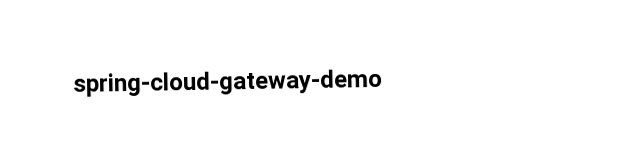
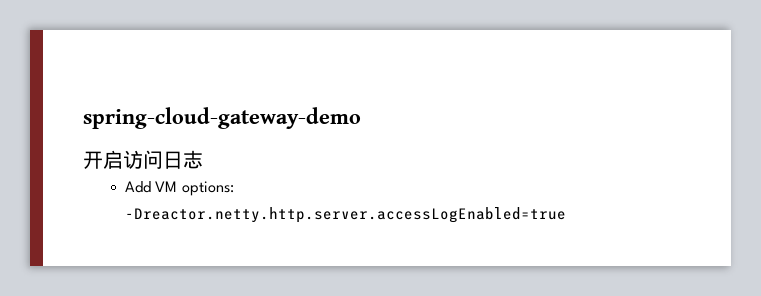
+ 开启访问日志
+ Add VM options: -Dreactor.netty.http.server.accessLogEnabled=true

